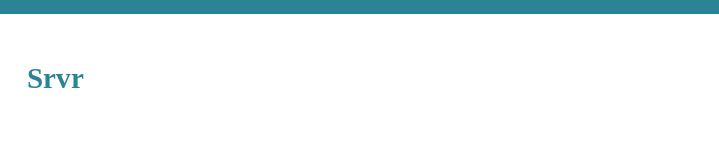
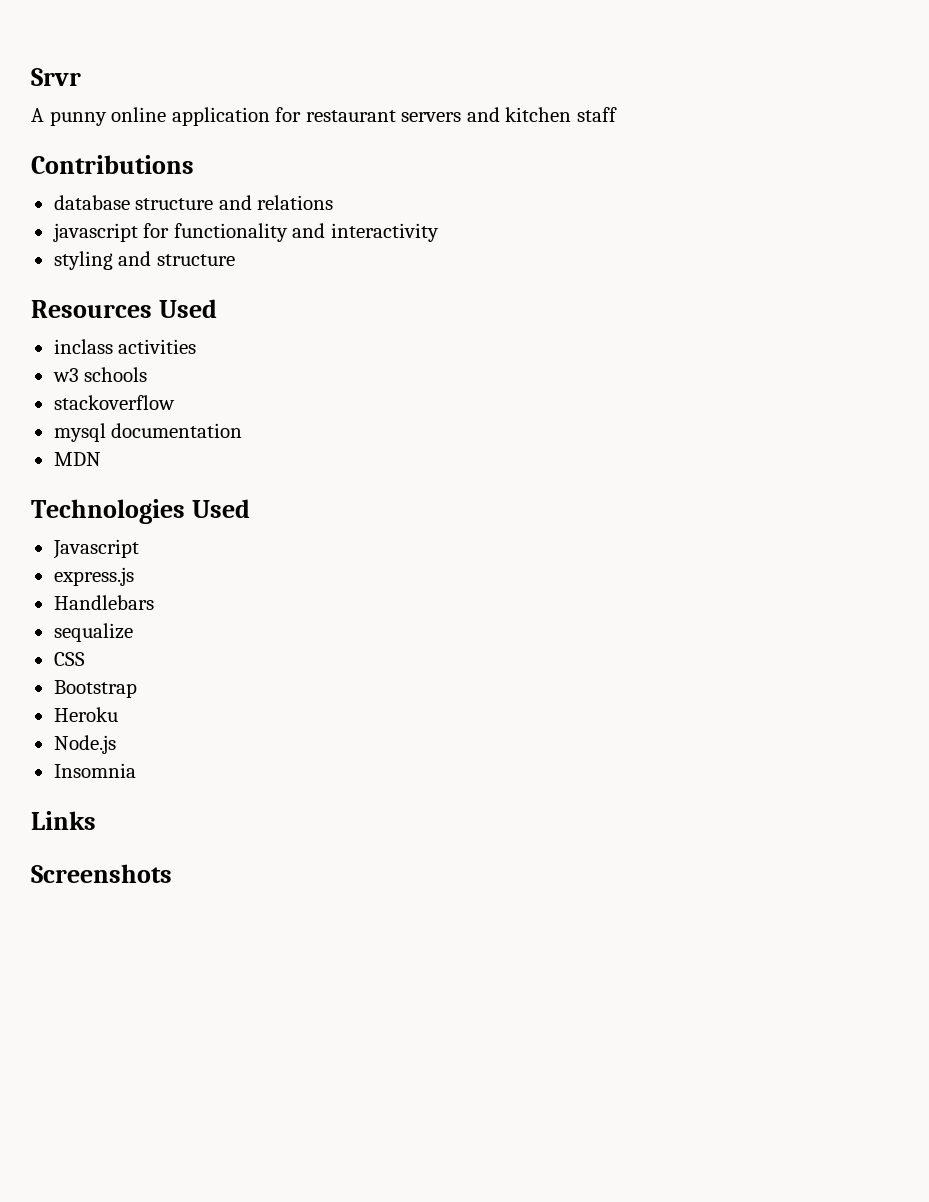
+ A punny online application for restaurant servers and kitchen staff
+ Contributions
+ database structure and relations
+ javascript for functionality and interactivity
+ styling and structure
+ Resources Used
+ inclass activities
+ w3 schools
+ stackoverflow
+ mysql documentation
+ MDN
+ Technologies Used
+ Javascript
+ express.js
+ Handlebars
+ sequalize
+ CSS
+ Bootstrap
+ Heroku
+ Node.js
+ Insomnia
+ Links
+ Screenshots

